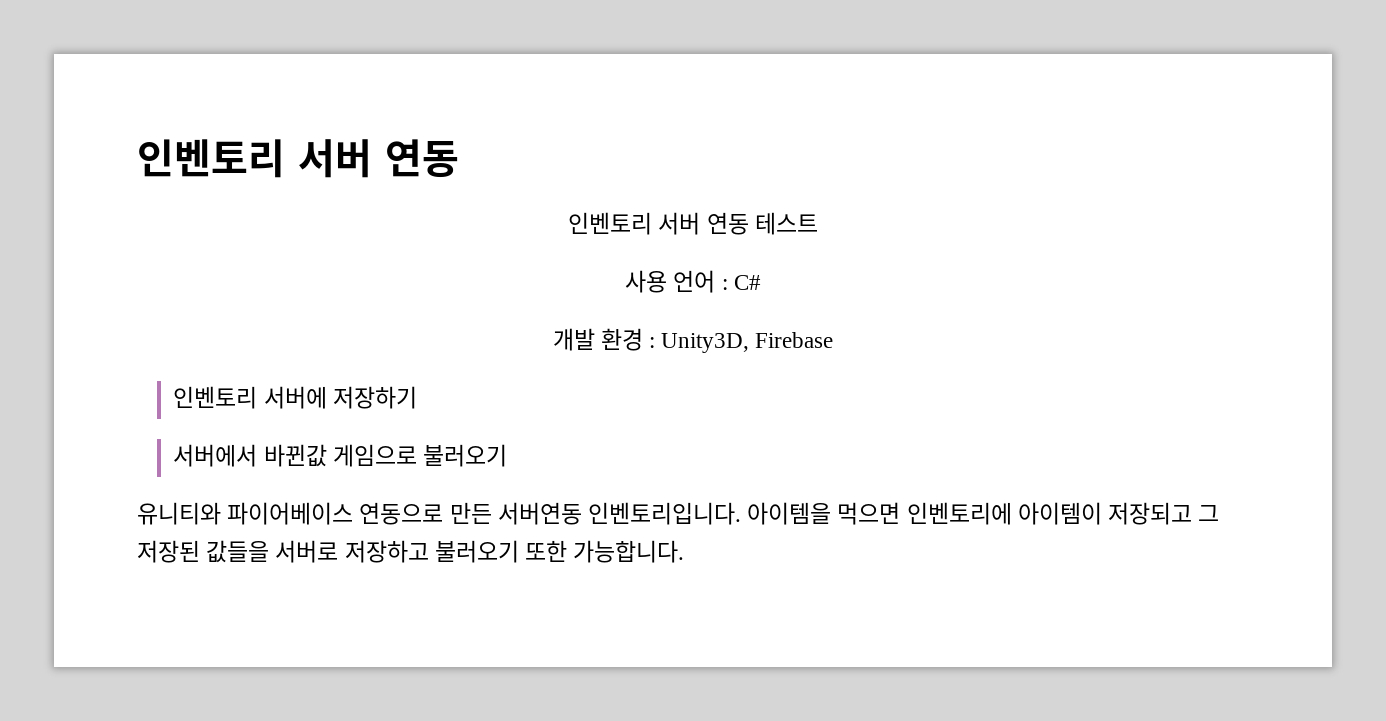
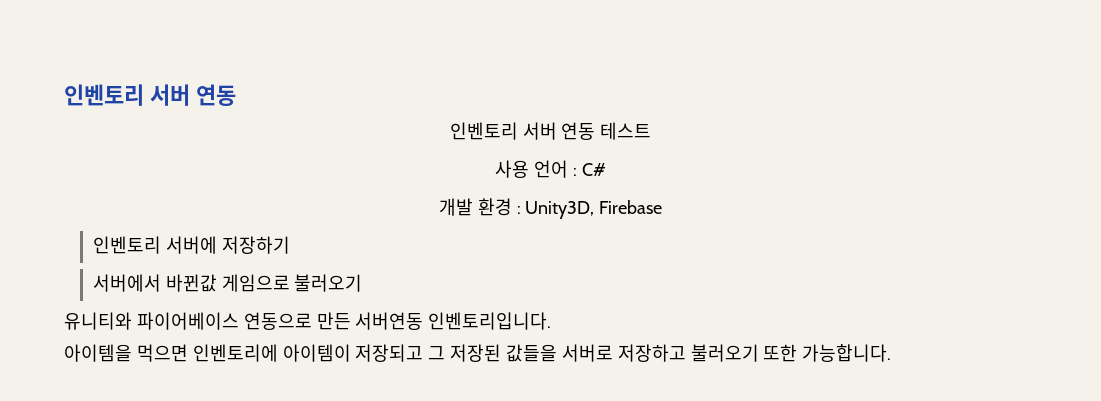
- 유니티와 파이어베이스 연동으로 만든 서버연동 인벤토리입니다. 아이템을 먹으면 인벤토리에 아이템이 저장되고 그 저장된 값들을 서버로 저장하고 불러오기 또한 가능합니다.
+ 유니티와 파이어베이스 연동으로 만든 서버연동 인벤토리입니다.
+ 아이템을 먹으면 인벤토리에 아이템이 저장되고 그 저장된 값들을 서버로 저장하고 불러오기 또한 가능합니다.

